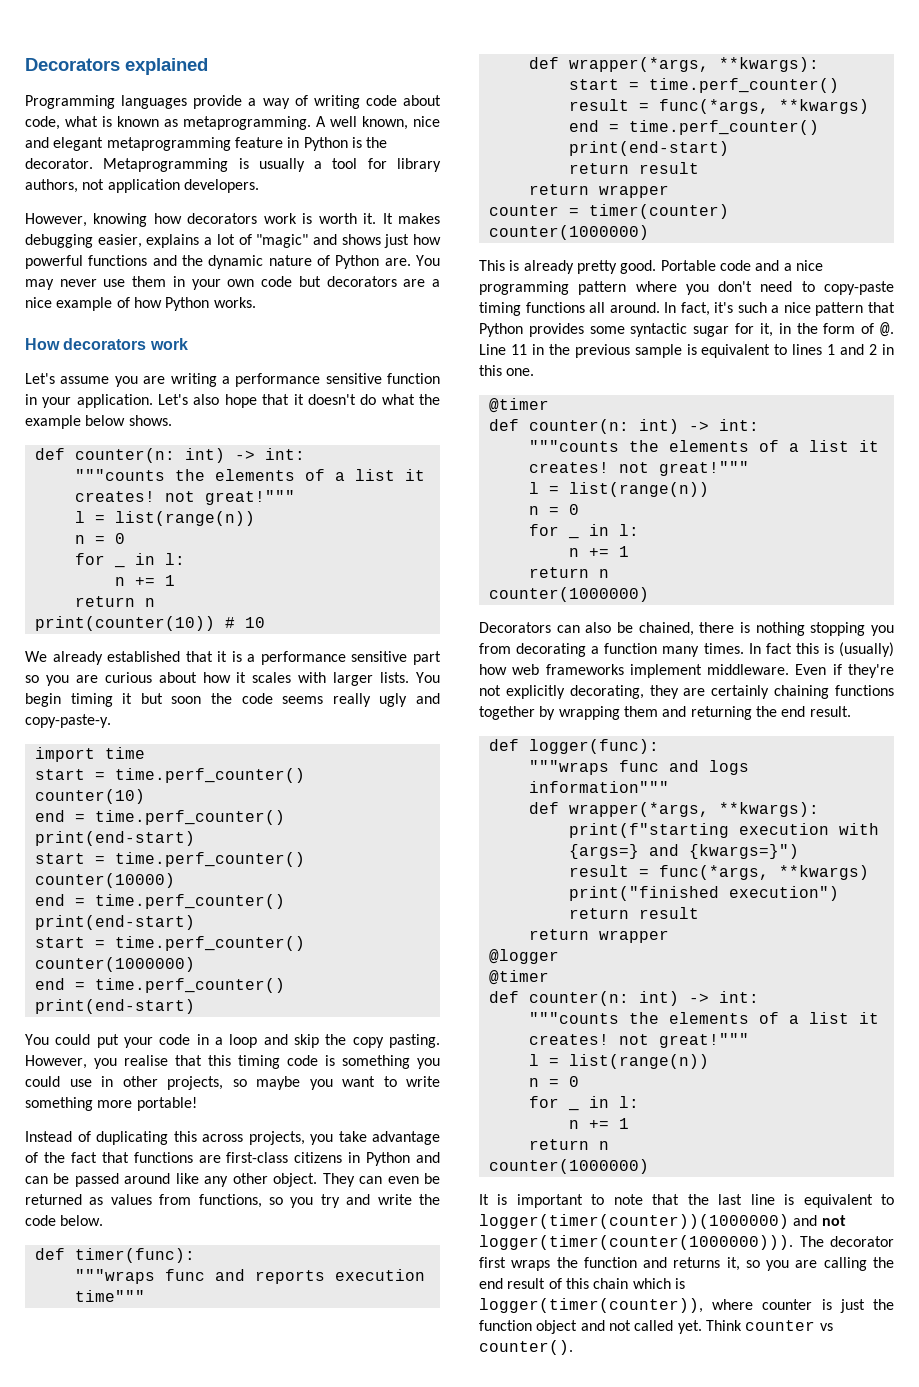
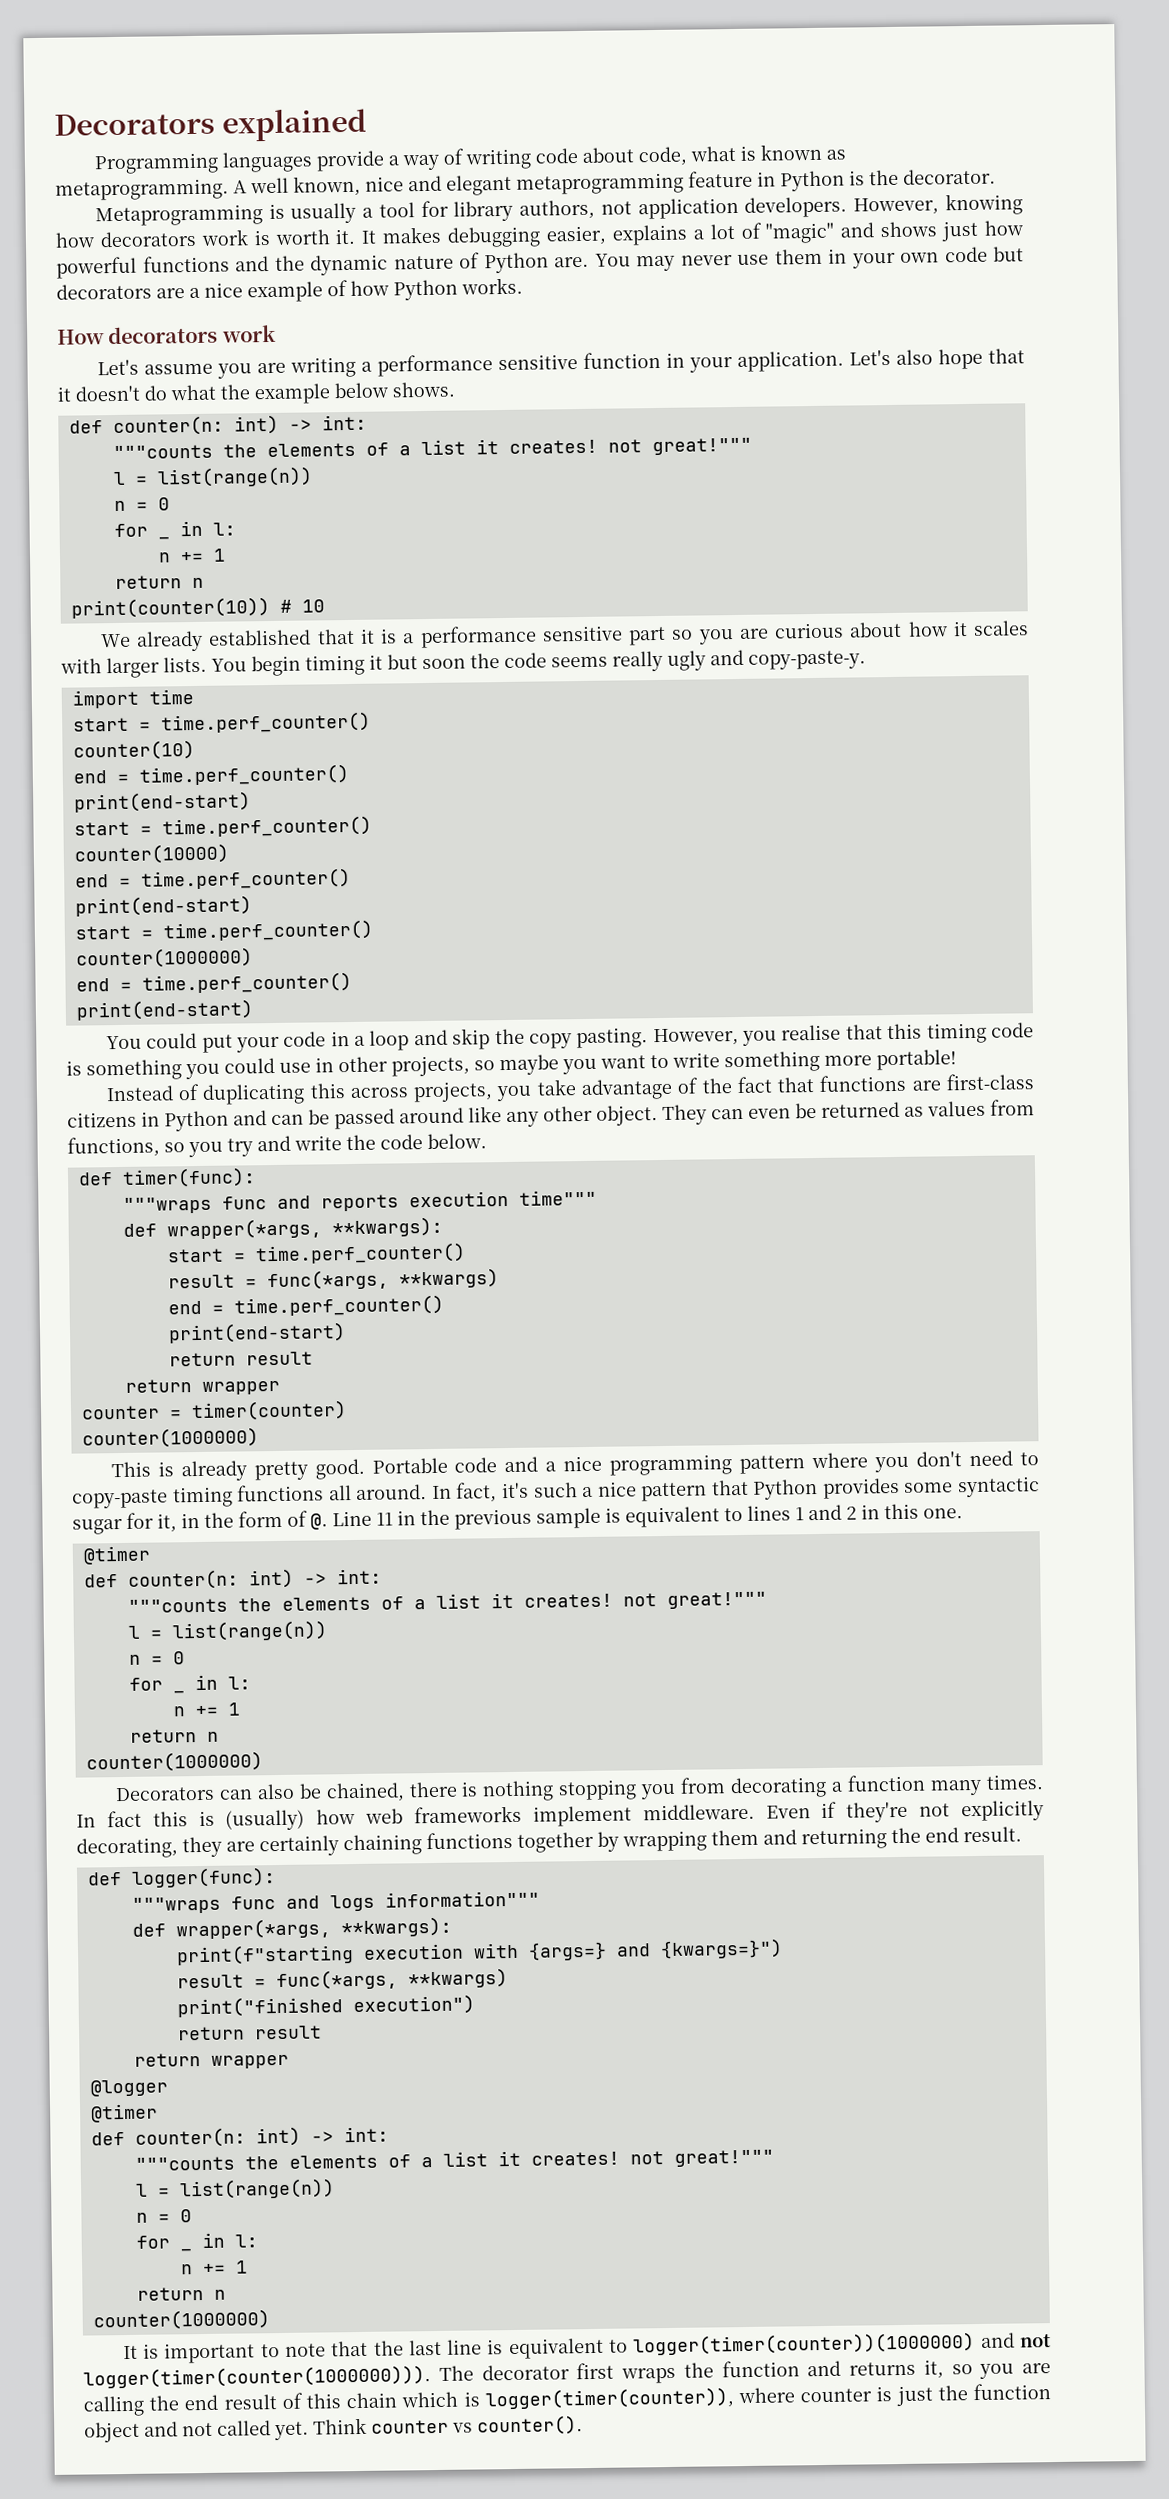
- A well known, nice and elegant metaprogramming feature in Python is the decorator. Metaprogramming is usually a tool for library authors, not application developers.
- However, knowing how decorators work is worth it.
+ A well known, nice and elegant metaprogramming feature in Python is the decorator.
+ Metaprogramming is usually a tool for library authors, not application developers. However, knowing how decorators work is worth it.

